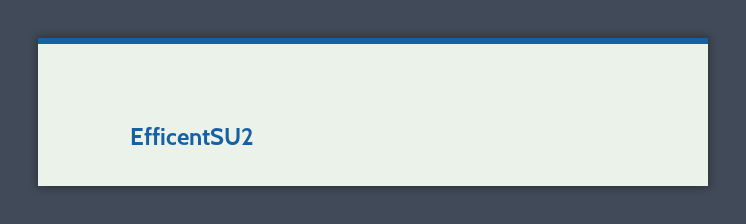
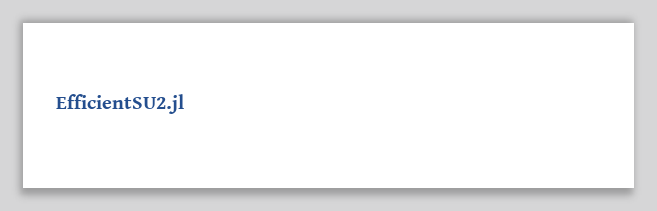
- EfficentSU2
+ EfficientSU2.jl

